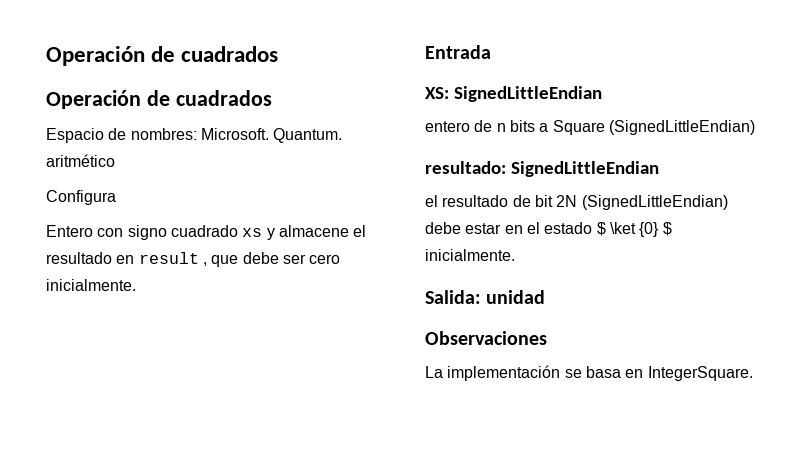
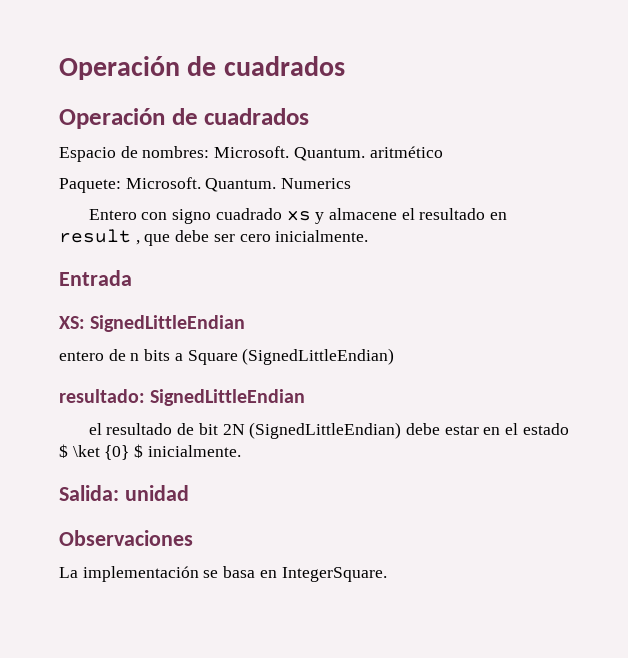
- Configura
+ Paquete: Microsoft. Quantum. Numerics

